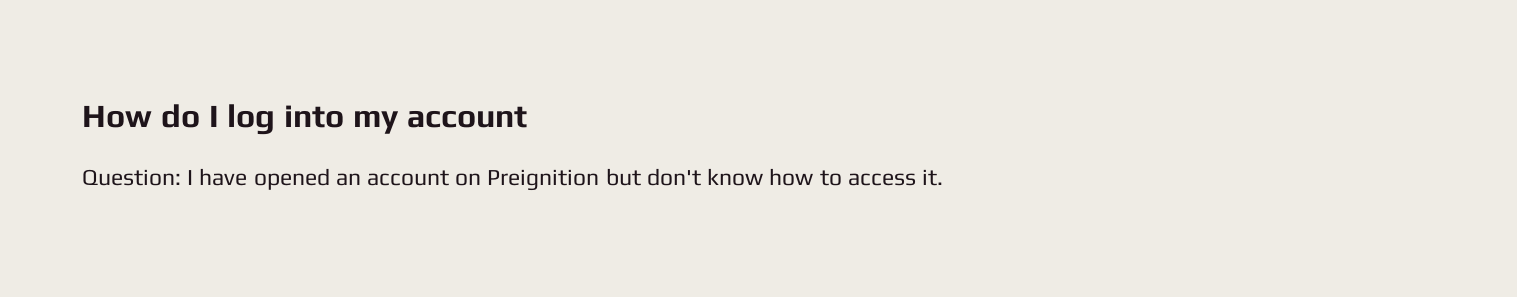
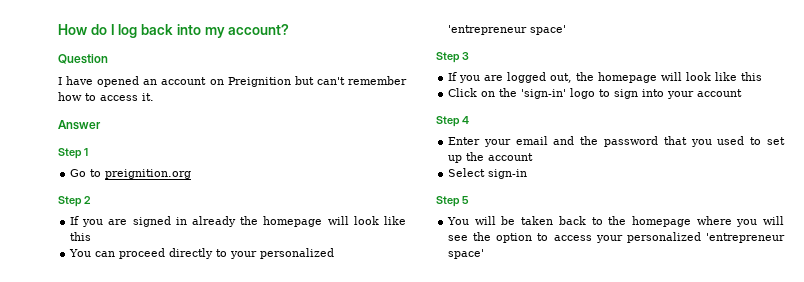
- How do I log into my account
- Question: I have opened an account on Preignition but don't know how to access it.
+ How do I log back into my account?
+ Question
+ I have opened an account on Preignition but can't remember how to access it.
+ Answer
+ Step 1
+ Go to preignition.org
+ Step 2
+ If you are signed in already the homepage will look like this
+ You can proceed directly to your personalized 'entrepreneur space'
+ Step 3
+ If you are logged out, the homepage will look like this
+ Click on the 'sign-in' logo to sign into your account
+ Step 4
+ Enter your email and the password that you used to set up the account
+ Select sign-in
+ Step 5
+ You will be taken back to the homepage where you will see the option to access your personalized 'entrepreneur space'

